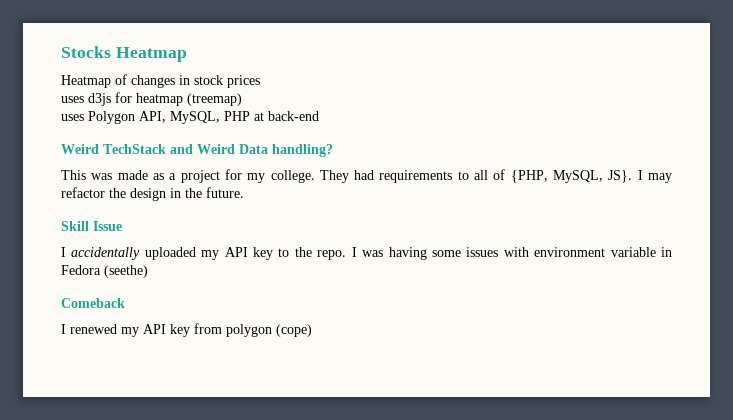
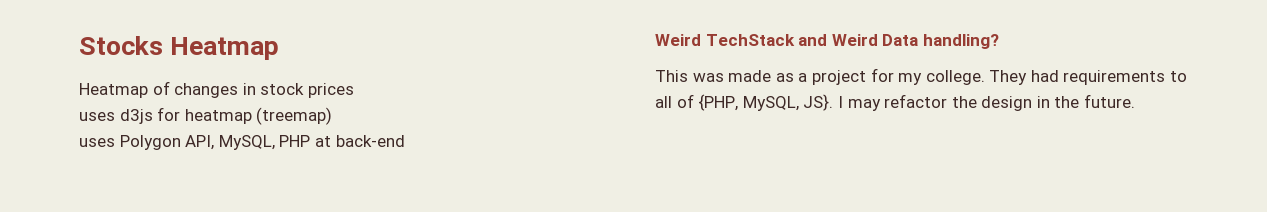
- Skill Issue
- I accidentally uploaded my API key to the repo. I was having some issues with environment variable in Fedora (seethe)
- Comeback
- I renewed my API key from polygon (cope)

